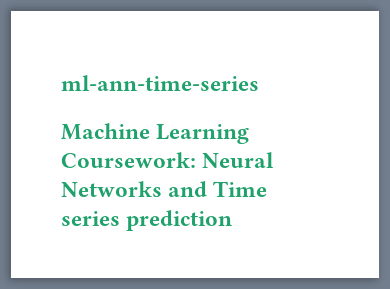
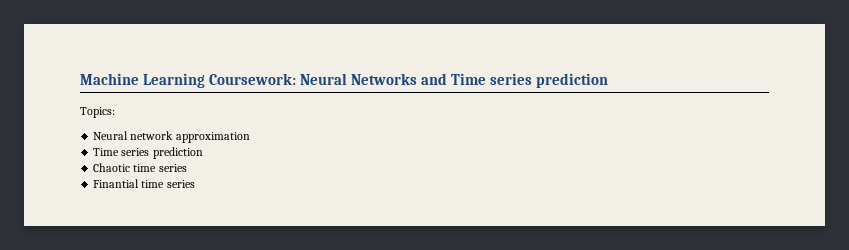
- ml-ann-time-series
+ Topics:
+ Neural network approximation
+ Time series prediction
+ Chaotic time series
+ Finantial time series

